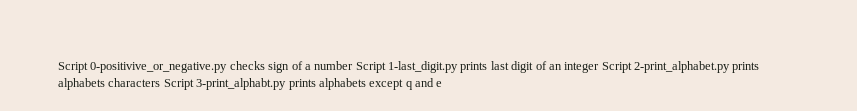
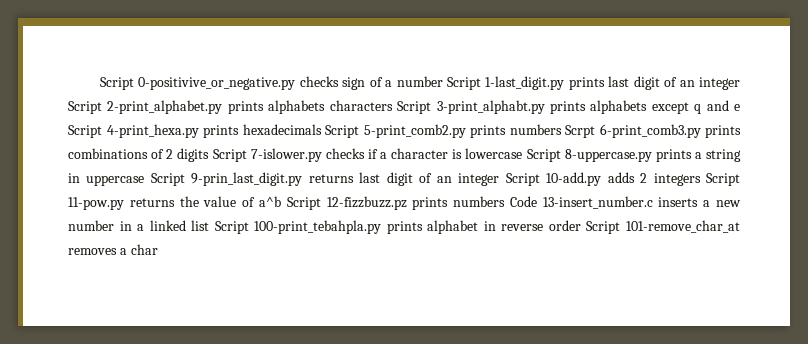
- Script 0-positivive_or_negative.py checks sign of a number Script 1-last_digit.py prints last digit of an integer Script 2-print_alphabet.py prints alphabets characters Script 3-print_alphabt.py prints alphabets except q and e
+ Script 0-positivive_or_negative.py checks sign of a number Script 1-last_digit.py prints last digit of an integer Script 2-print_alphabet.py prints alphabets characters Script 3-print_alphabt.py prints alphabets except q and e Script 4-print_hexa.py prints hexadecimals Script 5-print_comb2.py prints numbers Scrpt 6-print_comb3.py prints combinations of 2 digits Script 7-islower.py checks if a character is lowercase Script 8-uppercase.py prints a string in uppercase Script 9-prin_last_digit.py returns last digit of an integer Script 10-add.py adds 2 integers Script 11-pow.py returns the value of a^b Script 12-fizzbuzz.pz prints numbers Code 13-insert_number.c inserts a new number in a linked list Script 100-print_tebahpla.py prints alphabet in reverse order Script 101-remove_char_at removes a char

